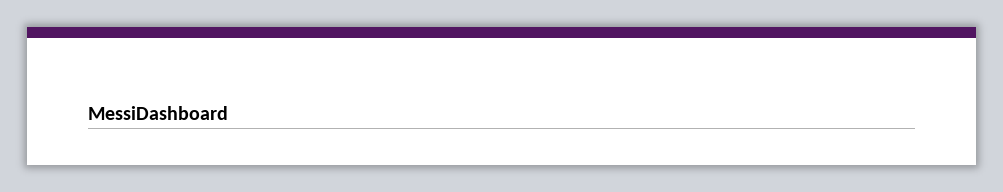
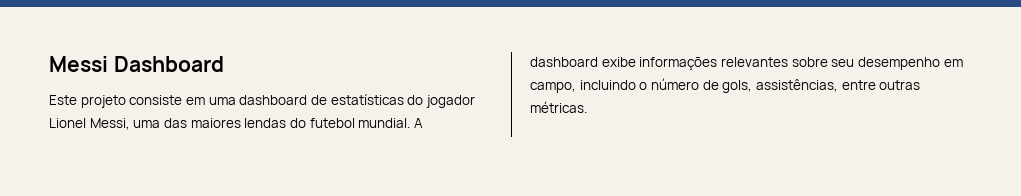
- MessiDashboard
+ Messi Dashboard
+ Este projeto consiste em uma dashboard de estatísticas do jogador Lionel Messi, uma das maiores lendas do futebol mundial. A dashboard exibe informações relevantes sobre seu desempenho em campo, incluindo o número de gols, assistências, entre outras métricas.

